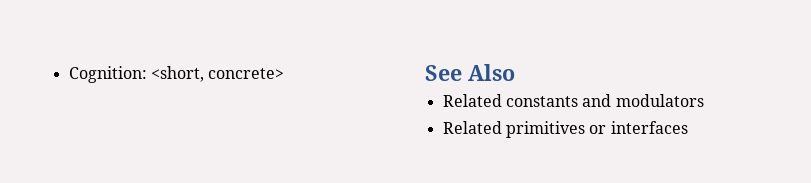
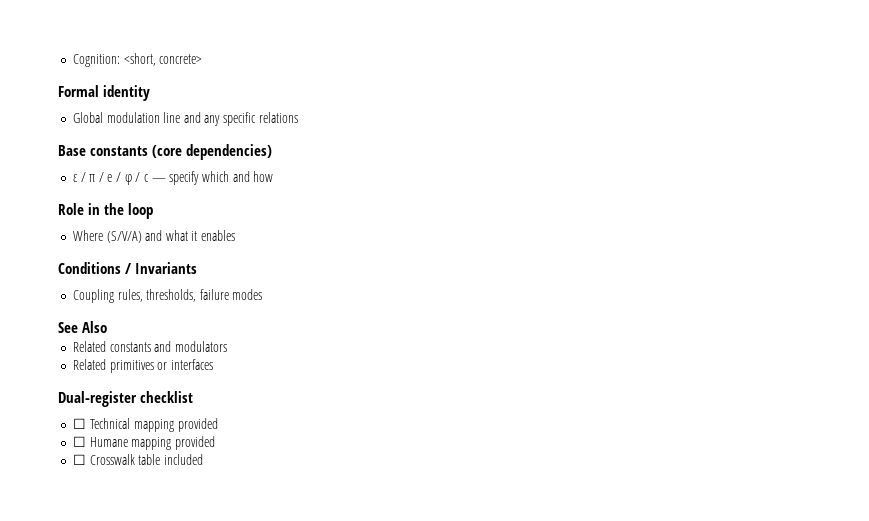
+ Formal identity
+ Global modulation line and any specific relations
+ Base constants (core dependencies)
+ ε / π / e / φ / c — specify which and how
+ Role in the loop
+ Where (S/V/A) and what it enables
+ Conditions / Invariants
+ Coupling rules, thresholds, failure modes
+ Dual‑register checklist
+ ☐ Technical mapping provided
+ ☐ Humane mapping provided
+ ☐ Crosswalk table included

